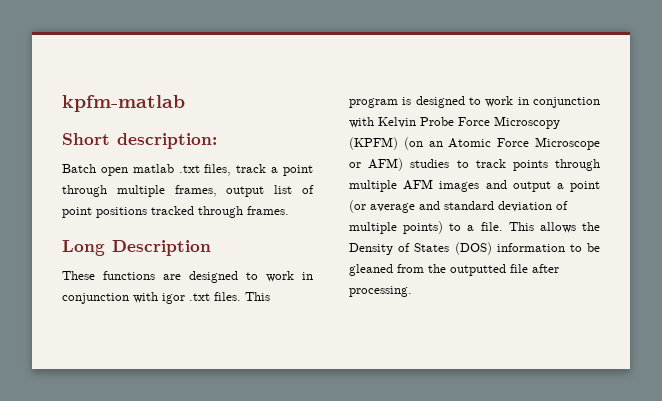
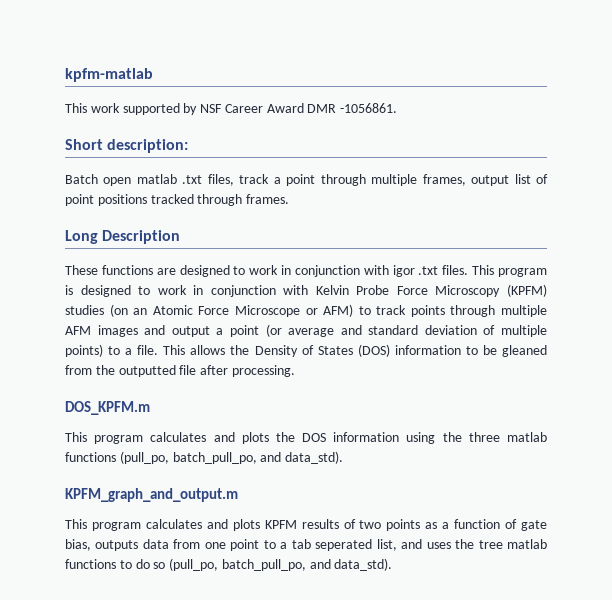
+ This work supported by NSF Career Award DMR -1056861.
- This program is designed to work in conjunction with Kelvin Probe Force Microscopy (KPFM) (on an Atomic Force Microscope or AFM) studies to track points through multiple AFM images and output a point (or average and standard deviation of multiple points) to a file.
+ This program is designed to work in conjunction with Kelvin Probe Force Microscopy (KPFM) studies (on an Atomic Force Microscope or AFM) to track points through multiple AFM images and output a point (or average and standard deviation of multiple points) to a file.
+ DOS_KPFM.m
+ This program calculates and plots the DOS information using the three matlab functions (pull_po, batch_pull_po, and data_std).
+ KPFM_graph_and_output.m
+ This program calculates and plots KPFM results of two points as a function of gate bias, outputs data from one point to a tab seperated list, and uses the tree matlab functions to do so (pull_po, batch_pull_po, and data_std).

